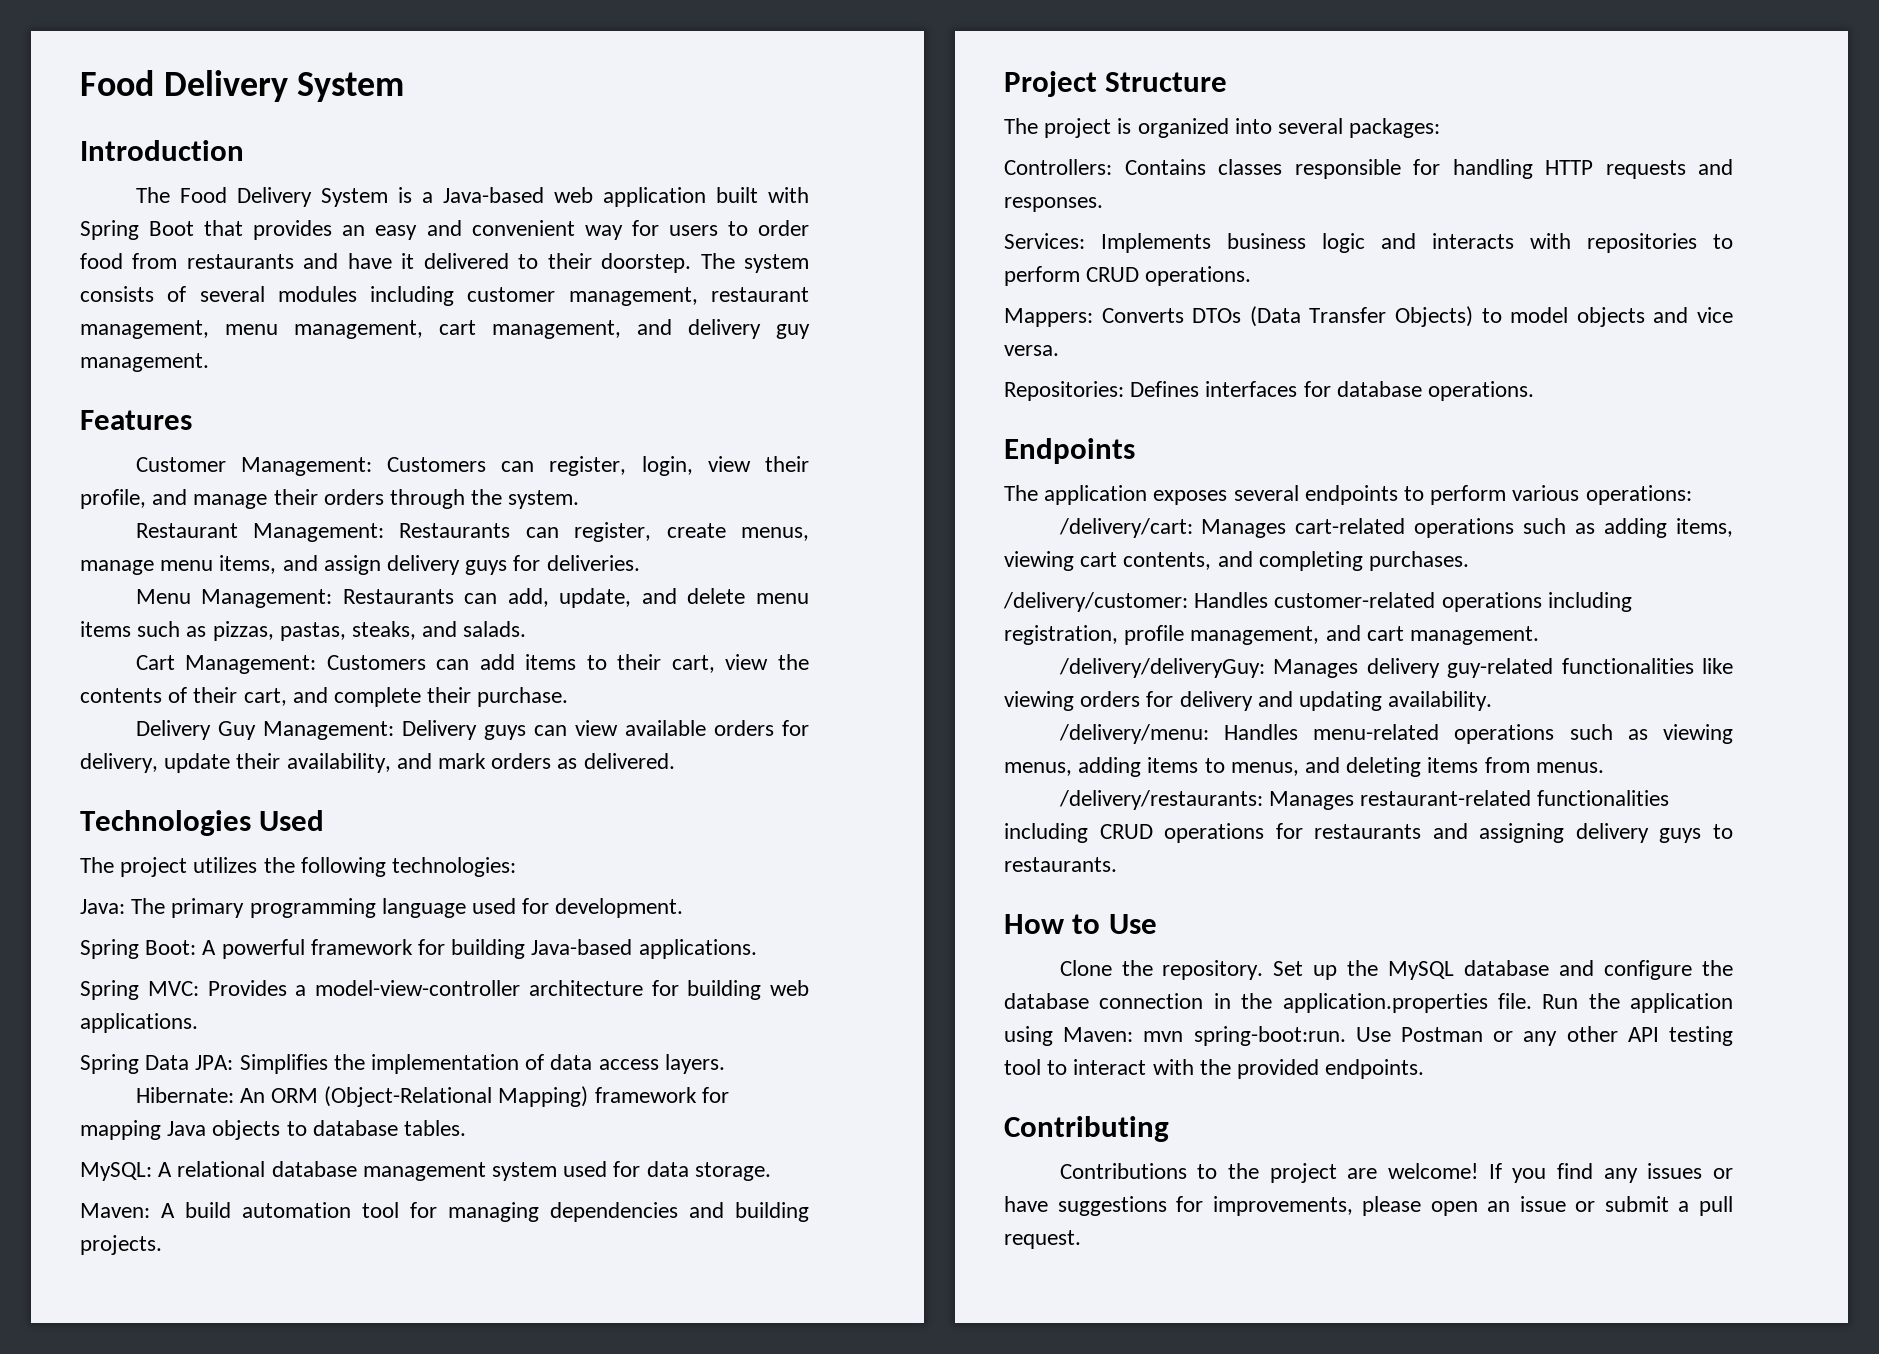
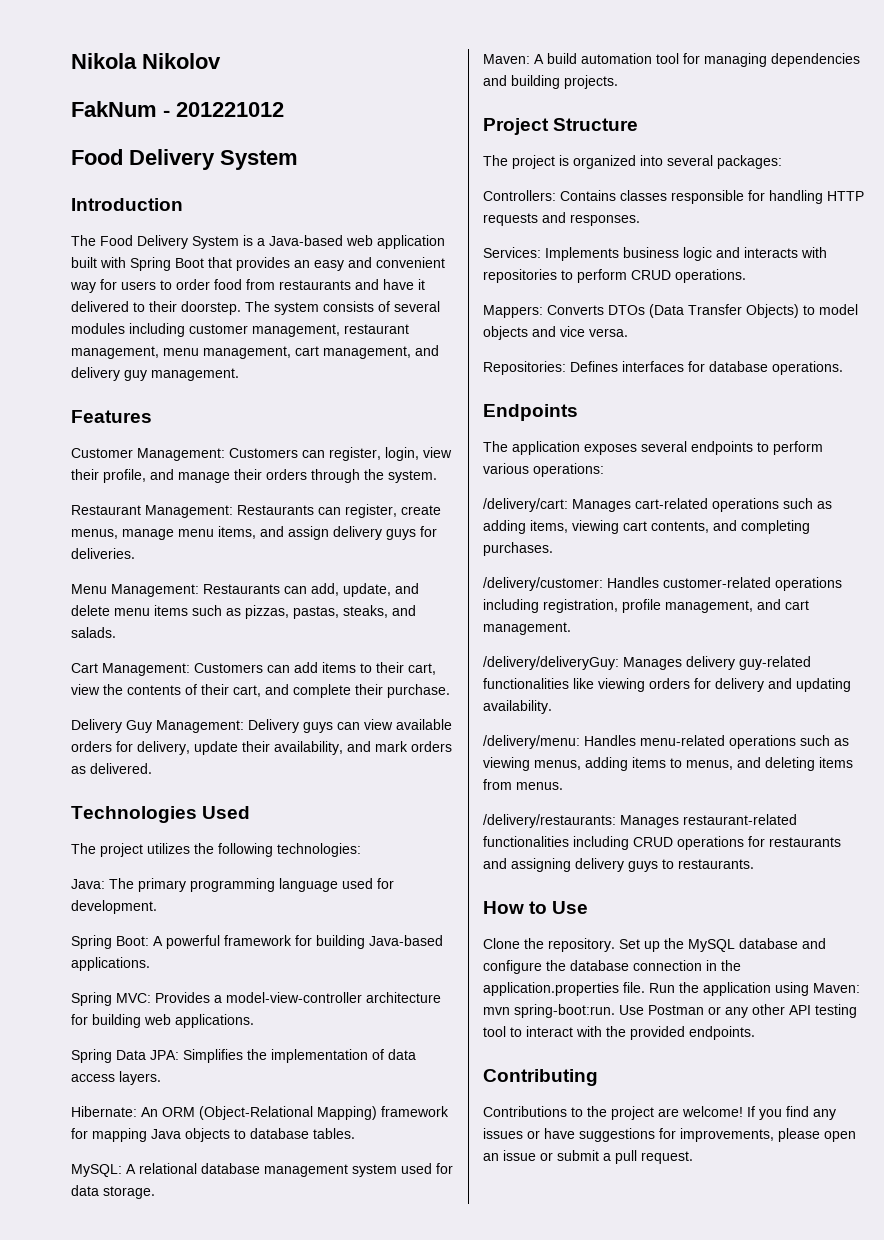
+ Nikola Nikolov
+ FakNum - 201221012

